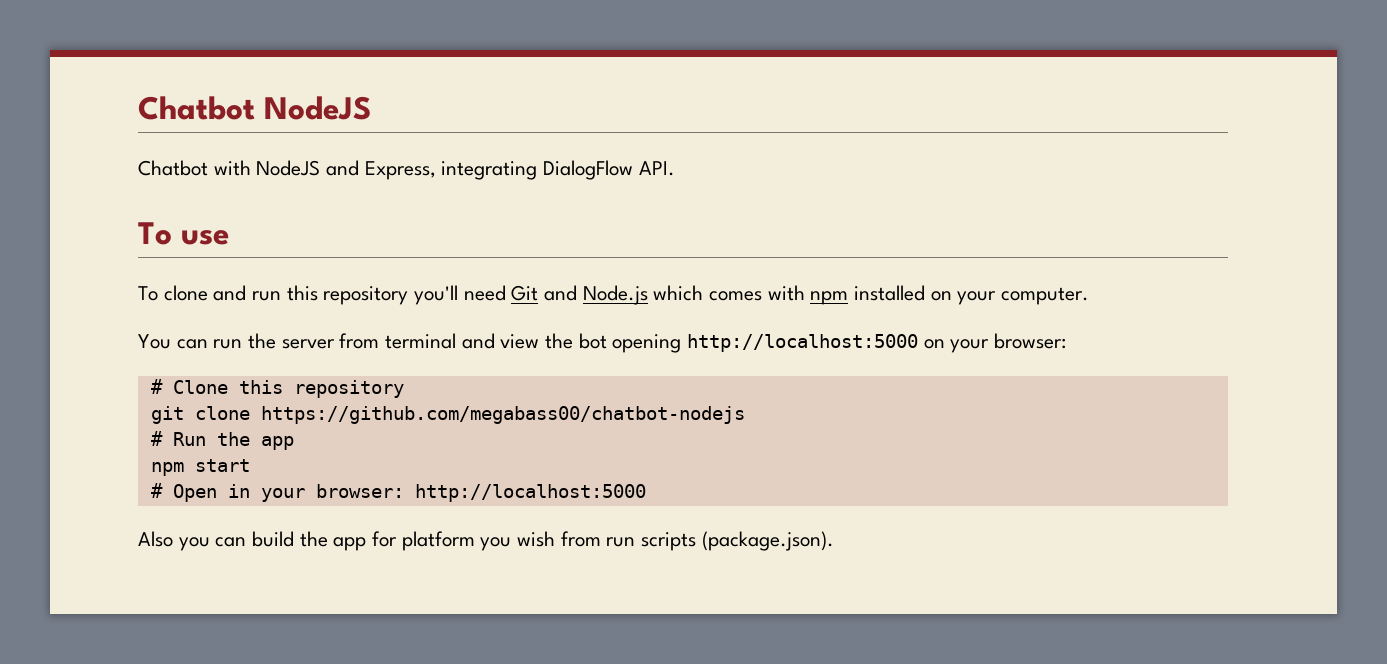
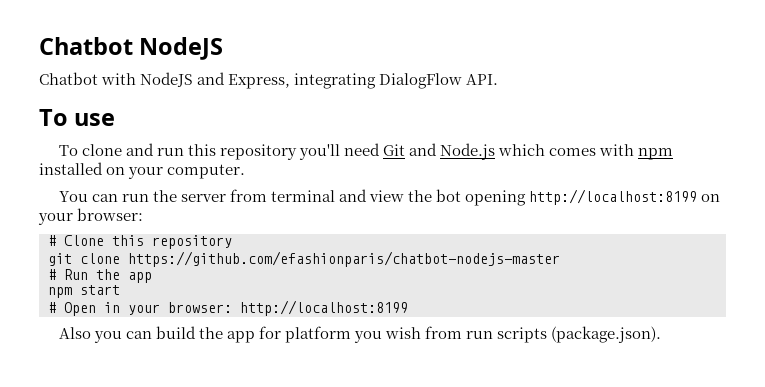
- You can run the server from terminal and view the bot opening http://localhost:5000 on your browser:
+ You can run the server from terminal and view the bot opening http://localhost:8199 on your browser:
- git clone https://github.com/megabass00/chatbot-nodejs
+ git clone https://github.com/efashionparis/chatbot-nodejs-master
- # Open in your browser: http://localhost:5000
+ # Open in your browser: http://localhost:8199

